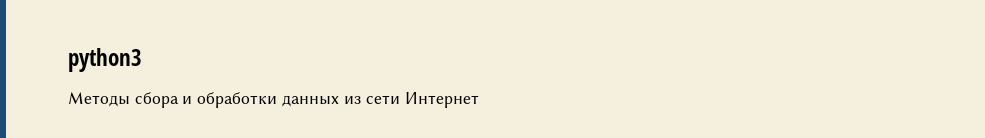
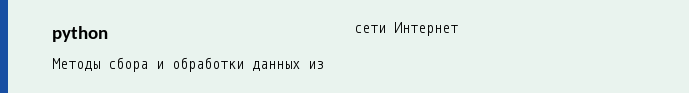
- python3
+ python

